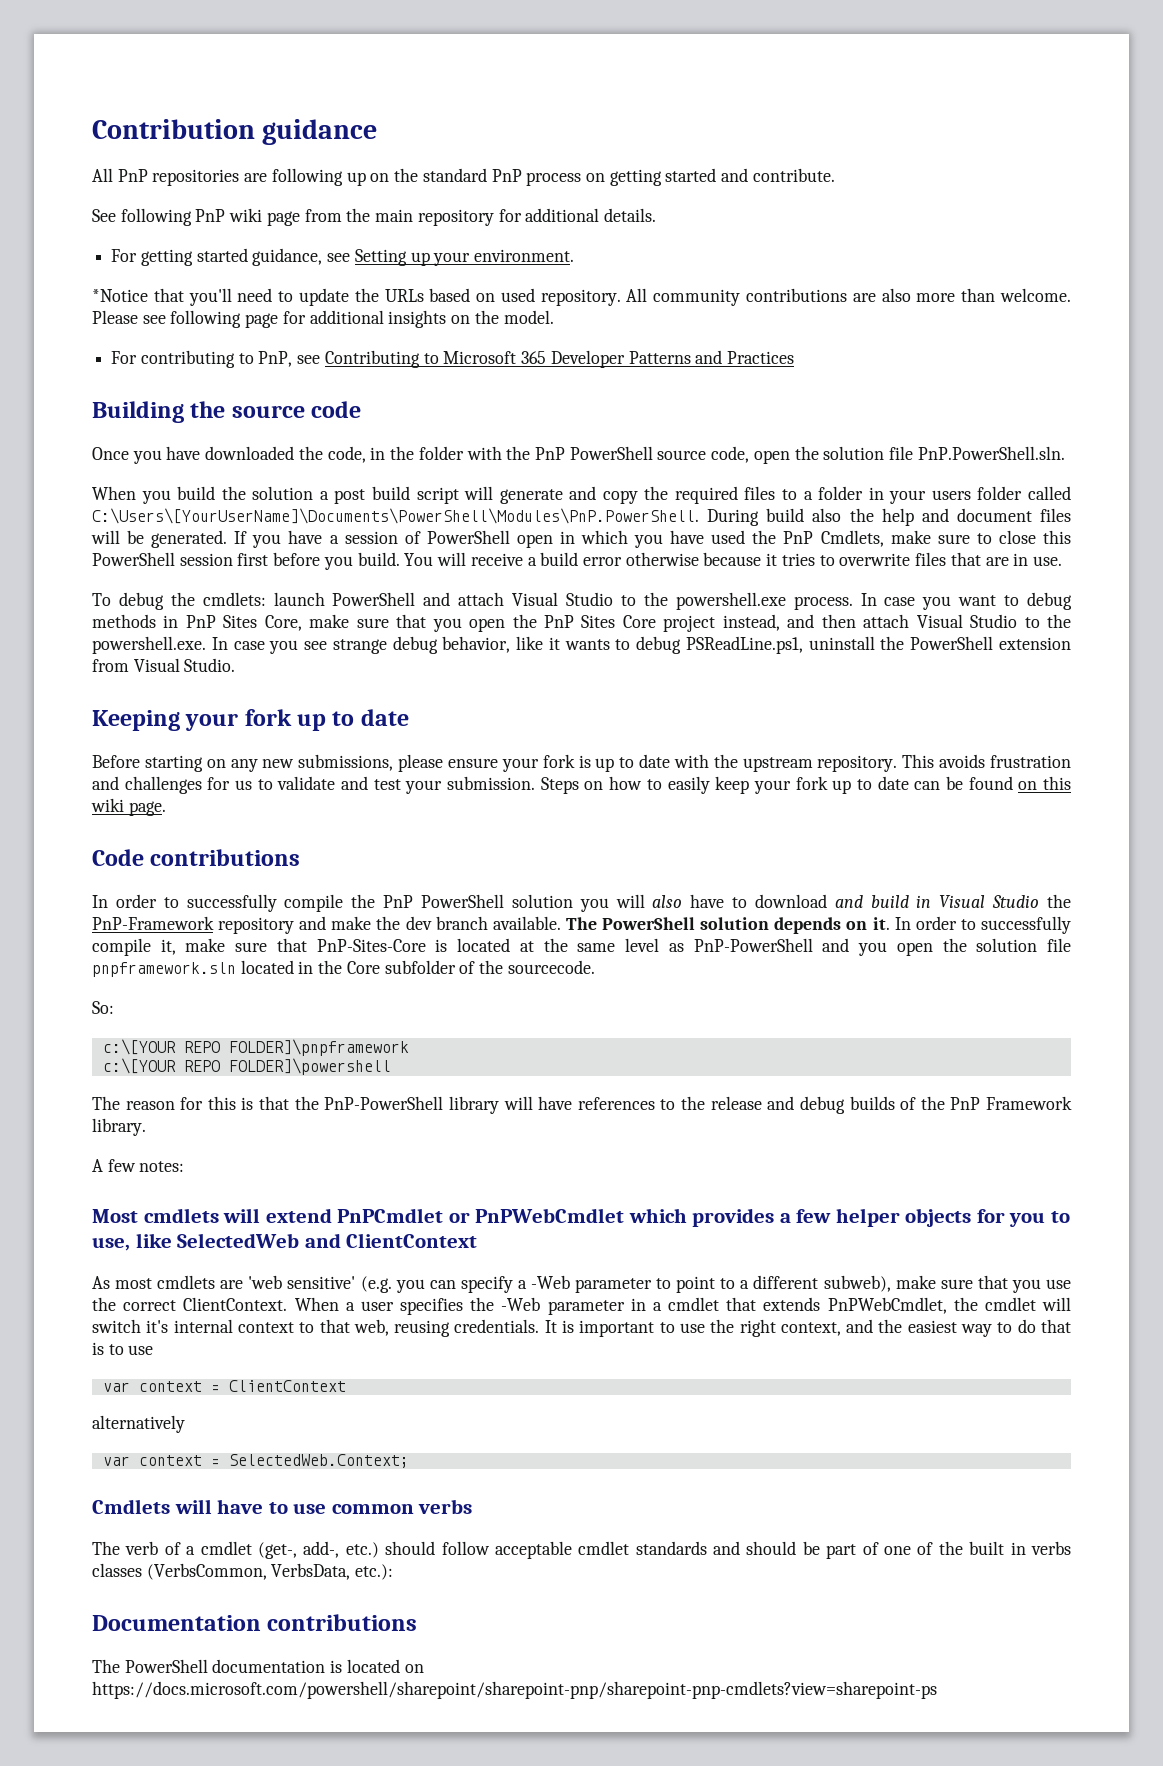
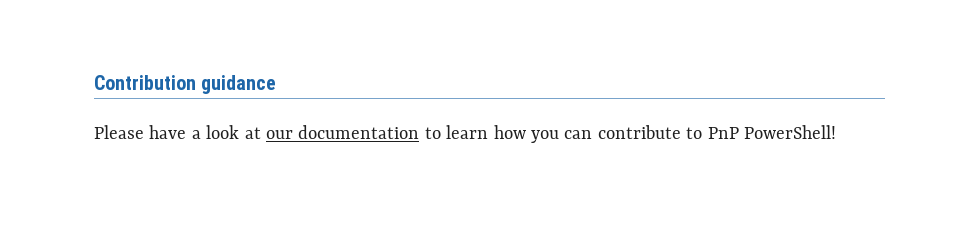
- All PnP repositories are following up on the standard PnP process on getting started and contribute.
- See following PnP wiki page from the main repository for additional details.
- For getting started guidance, see Setting up your environment.
- *Notice that you'll need to update the URLs based on used repository. All community contributions are also more than welcome. Please see following page for additional insights on the model.
- For contributing to PnP, see Contributing to Microsoft 365 Developer Patterns and Practices
- Building the source code
- Once you have downloaded the code, in the folder with the PnP PowerShell source code, open the solution file PnP.PowerShell.sln.
- When you build the solution a post build script will generate and copy the required files to a folder in your users folder called C:\Users\[YourUserName]\Documents\PowerShell\Modules\PnP.PowerShell. During build also the help and document files will be generated. If you have a session of PowerShell open in which you have used the PnP Cmdlets, make sure to close this PowerShell session first before you build. You will receive a build error otherwise because it tries to overwrite files that are in use.
- To debug the cmdlets: launch PowerShell and attach Visual Studio to the powershell.exe process. In case you want to debug methods in PnP Sites Core, make sure that you open the PnP Sites Core project instead, and then attach Visual Studio to the powershell.exe. In case you see strange debug behavior, like it wants to debug PSReadLine.ps1, uninstall the PowerShell extension from Visual Studio.
- Keeping your fork up to date
- Before starting on any new submissions, please ensure your fork is up to date with the upstream repository. This avoids frustration and challenges for us to validate and test your submission. Steps on how to easily keep your fork up to date can be found on this wiki page.
- Code contributions
- In order to successfully compile the PnP PowerShell solution you will also have to download and build in Visual Studio the PnP-Framework repository and make the dev branch available. The PowerShell solution depends on it. In order to successfully compile it, make sure that PnP-Sites-Core is located at the same level as PnP-PowerShell and you open the solution file pnpframework.sln located in the Core subfolder of the sourcecode.
- So:
- c:\[YOUR REPO FOLDER]\pnpframework
- c:\[YOUR REPO FOLDER]\powershell
- The reason for this is that the PnP-PowerShell library will have references to the release and debug builds of the PnP Framework library.
- A few notes:
- Most cmdlets will extend PnPCmdlet or PnPWebCmdlet which provides a few helper objects for you to use, like SelectedWeb and ClientContext
- As most cmdlets are 'web sensitive' (e.g. you can specify a -Web parameter to point to a different subweb), make sure that you use the correct ClientContext. When a user specifies the -Web parameter in a cmdlet that extends PnPWebCmdlet, the cmdlet will switch it's internal context to that web, reusing credentials. It is important to use the right context, and the easiest way to do that is to use
- var context = ClientContext
- alternatively
- var context = SelectedWeb.Context;
- Cmdlets will have to use common verbs
- The verb of a cmdlet (get-, add-, etc.) should follow acceptable cmdlet standards and should be part of one of the built in verbs classes (VerbsCommon, VerbsData, etc.):
- Documentation contributions
- The PowerShell documentation is located on https://docs.microsoft.com/powershell/sharepoint/sharepoint-pnp/sharepoint-pnp-cmdlets?view=sharepoint-ps
+ Please have a look at our documentation to learn how you can contribute to PnP PowerShell!

